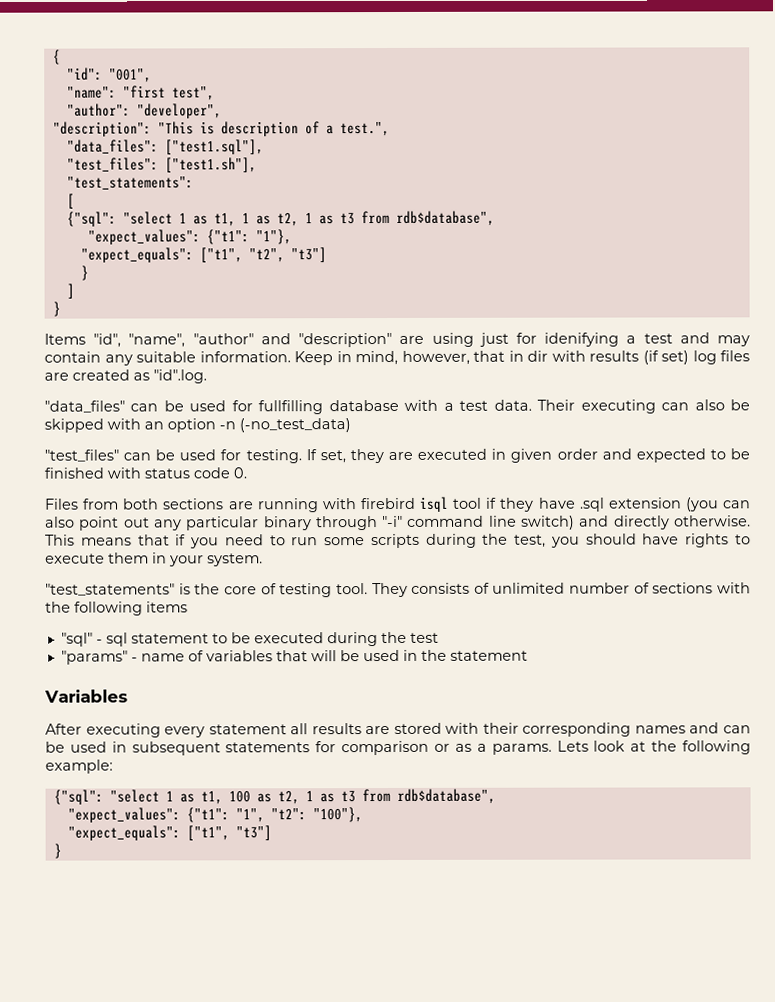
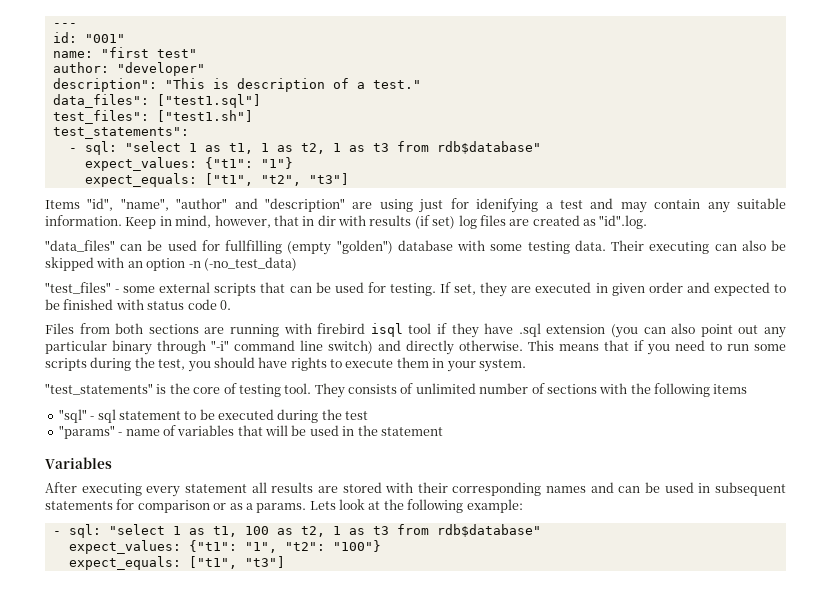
- {
- "id": "001",
- "name": "first test",
- "author": "developer",
- "description": "This is description of a test.",
- "data_files": ["test1.sql"],
- "test_files": ["test1.sh"],
- "test_statements":
- [
- {"sql": "select 1 as t1, 1 as t2, 1 as t3 from rdb$database",
- "expect_values": {"t1": "1"},
- "expect_equals": ["t1", "t2", "t3"]
- }
- ]
- }
+ ---
+ id: "001"
+ name: "first test"
+ author: "developer"
+ description": "This is description of a test."
+ data_files": ["test1.sql"]
+ test_files": ["test1.sh"]
+ test_statements":
+ - sql: "select 1 as t1, 1 as t2, 1 as t3 from rdb$database"
+ expect_values: {"t1": "1"}
+ expect_equals: ["t1", "t2", "t3"]
- "data_files" can be used for fullfilling database with a test data.
+ "data_files" can be used for fullfilling (empty "golden") database with some testing data.
- "test_files" can be used for testing.
+ "test_files" - some external scripts that can be used for testing.
- {"sql": "select 1 as t1, 100 as t2, 1 as t3 from rdb$database",
- "expect_values": {"t1": "1", "t2": "100"},
- "expect_equals": ["t1", "t3"]
- }
+ - sql: "select 1 as t1, 100 as t2, 1 as t3 from rdb$database"
+ expect_values: {"t1": "1", "t2": "100"}
+ expect_equals: ["t1", "t3"]

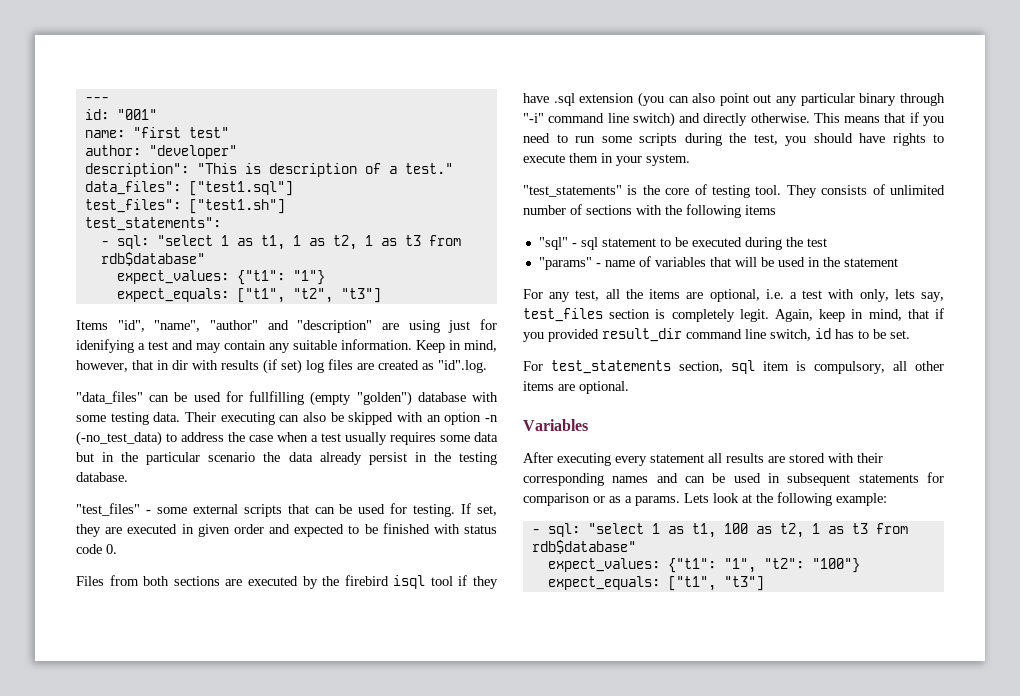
- Their executing can also be skipped with an option -n (-no_test_data)
+ Their executing can also be skipped with an option -n (-no_test_data) to address the case when a test usually requires some data but in the particular scenario the data already persist in the testing database.
- Files from both sections are running with firebird isql tool if they have .sql extension (you can also point out any particular binary through "-i" command line switch) and directly otherwise.
+ Files from both sections are executed by the firebird isql tool if they have .sql extension (you can also point out any particular binary through "-i" command line switch) and directly otherwise.
+ For any test, all the items are optional, i.e. a test with only, lets say, test_files section is completely legit. Again, keep in mind, that if you provided result_dir command line switch, id has to be set.
+ For test_statements section, sql item is compulsory, all other items are optional.

